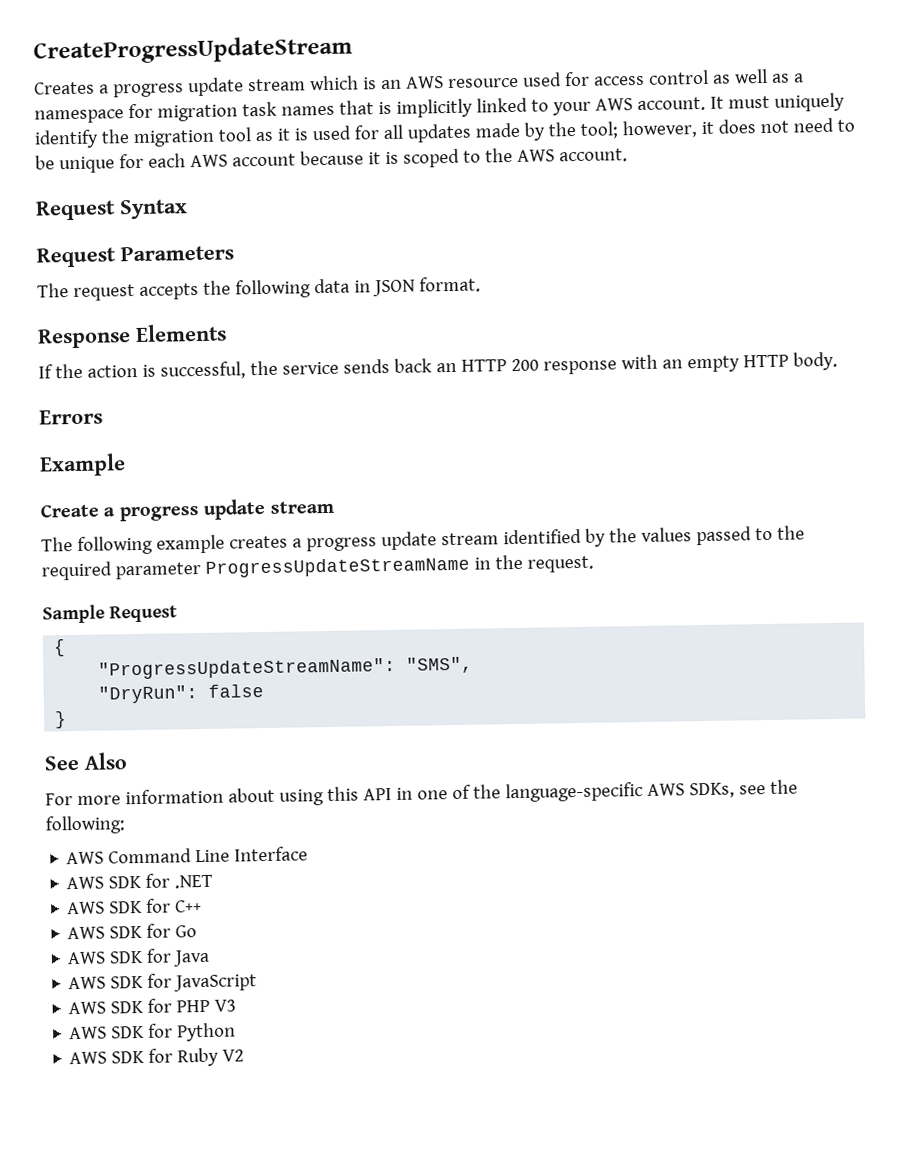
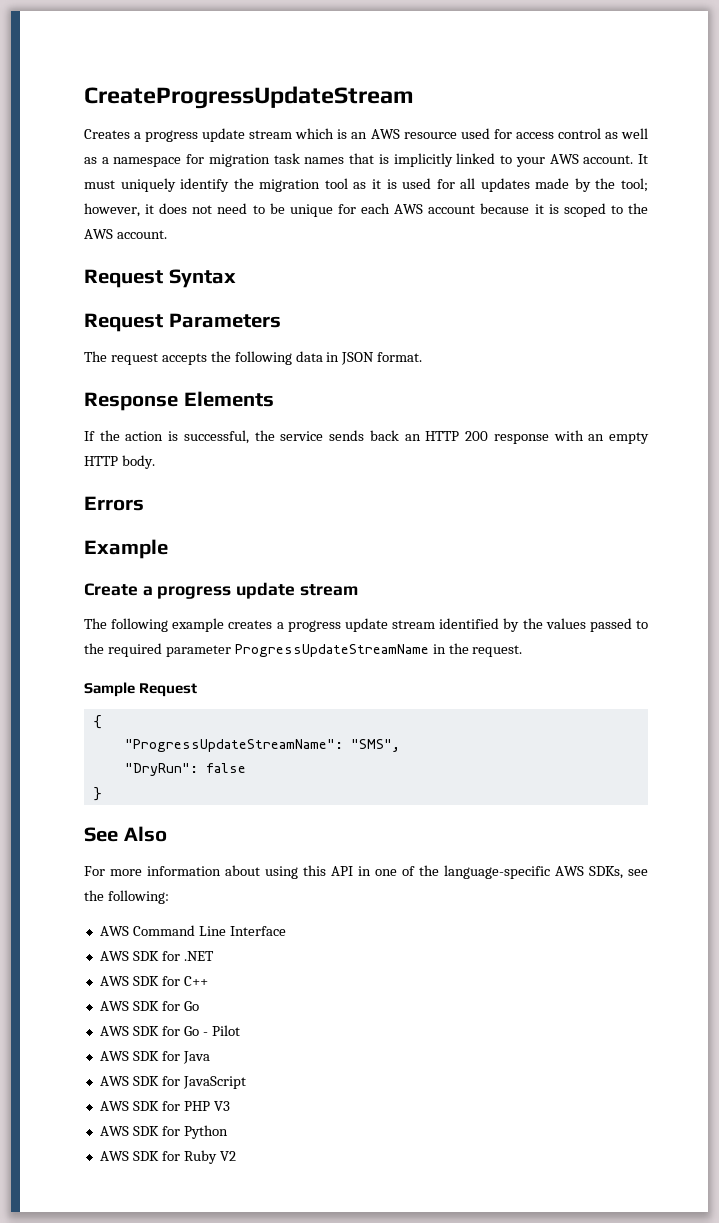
+ AWS SDK for Go - Pilot

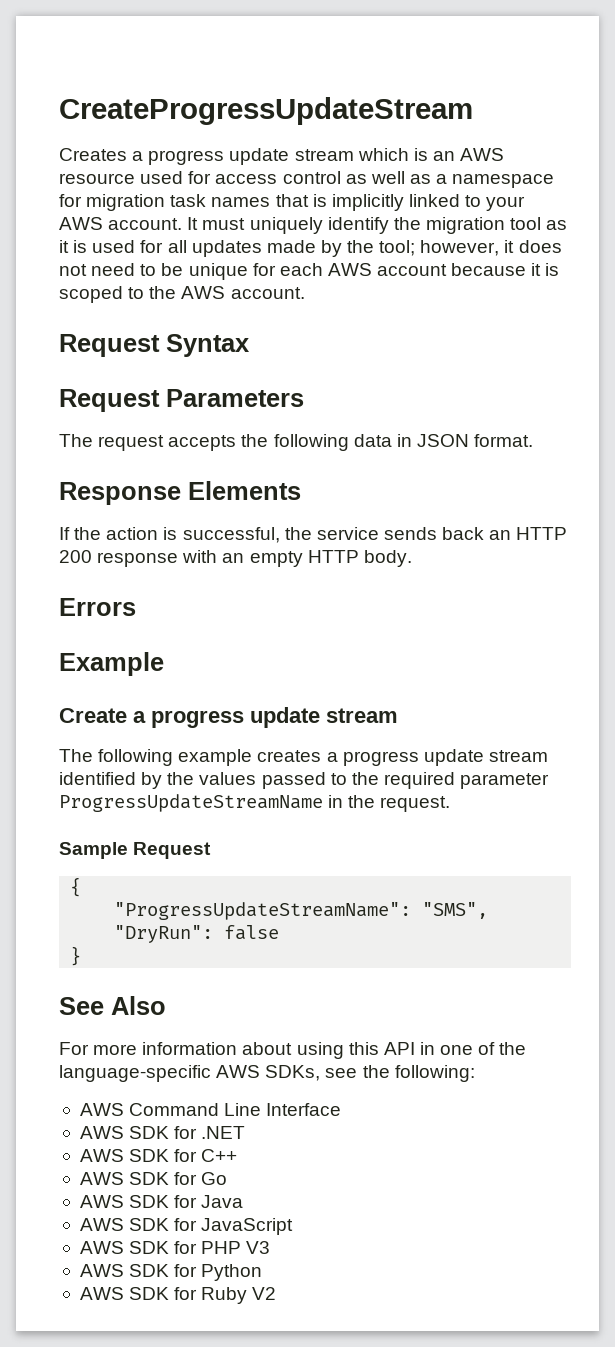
- AWS SDK for Go - Pilot

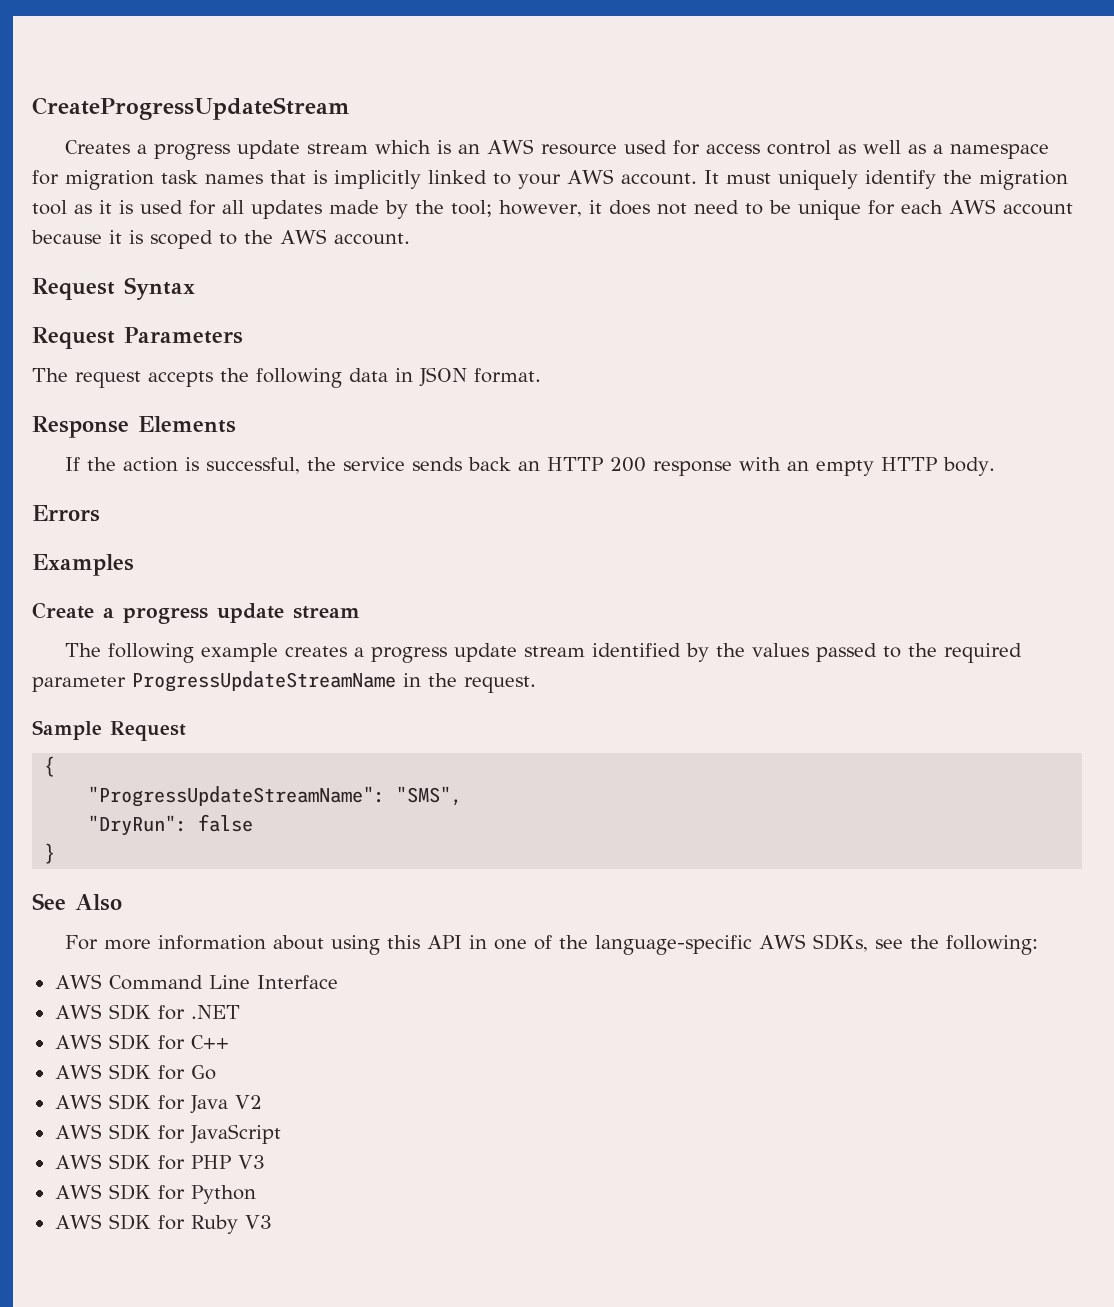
- Example
+ Examples
- AWS SDK for Java
+ AWS SDK for Java V2
- AWS SDK for Ruby V2
+ AWS SDK for Ruby V3

